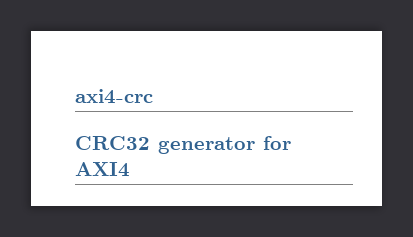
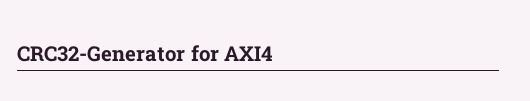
- axi4-crc
- CRC32 generator for AXI4
+ CRC32-Generator for AXI4

